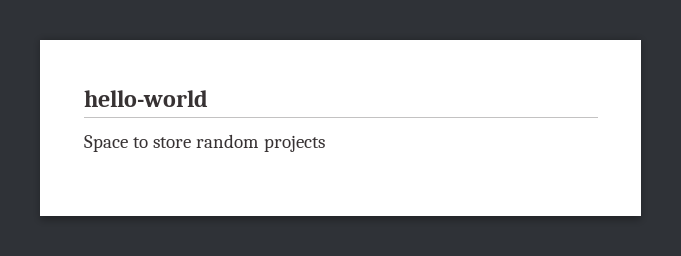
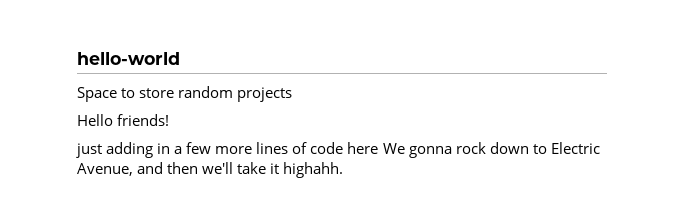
+ Hello friends!
+ just adding in a few more lines of code here We gonna rock down to Electric Avenue, and then we'll take it highahh.

